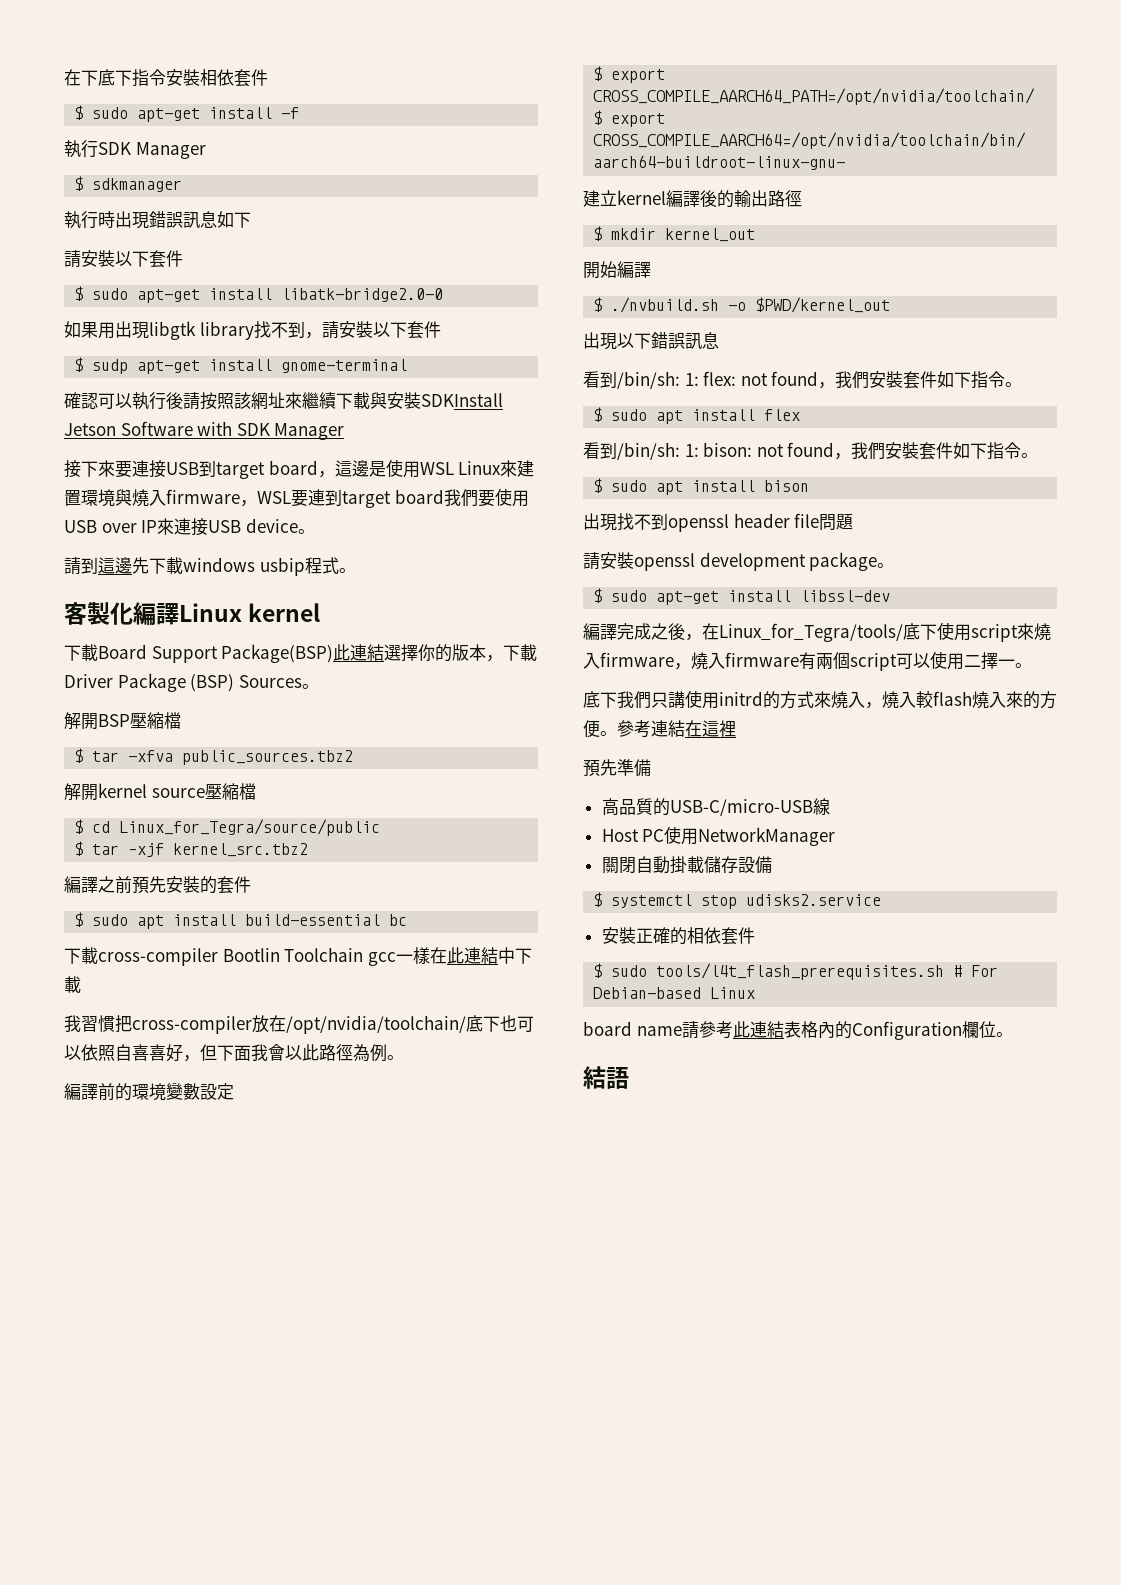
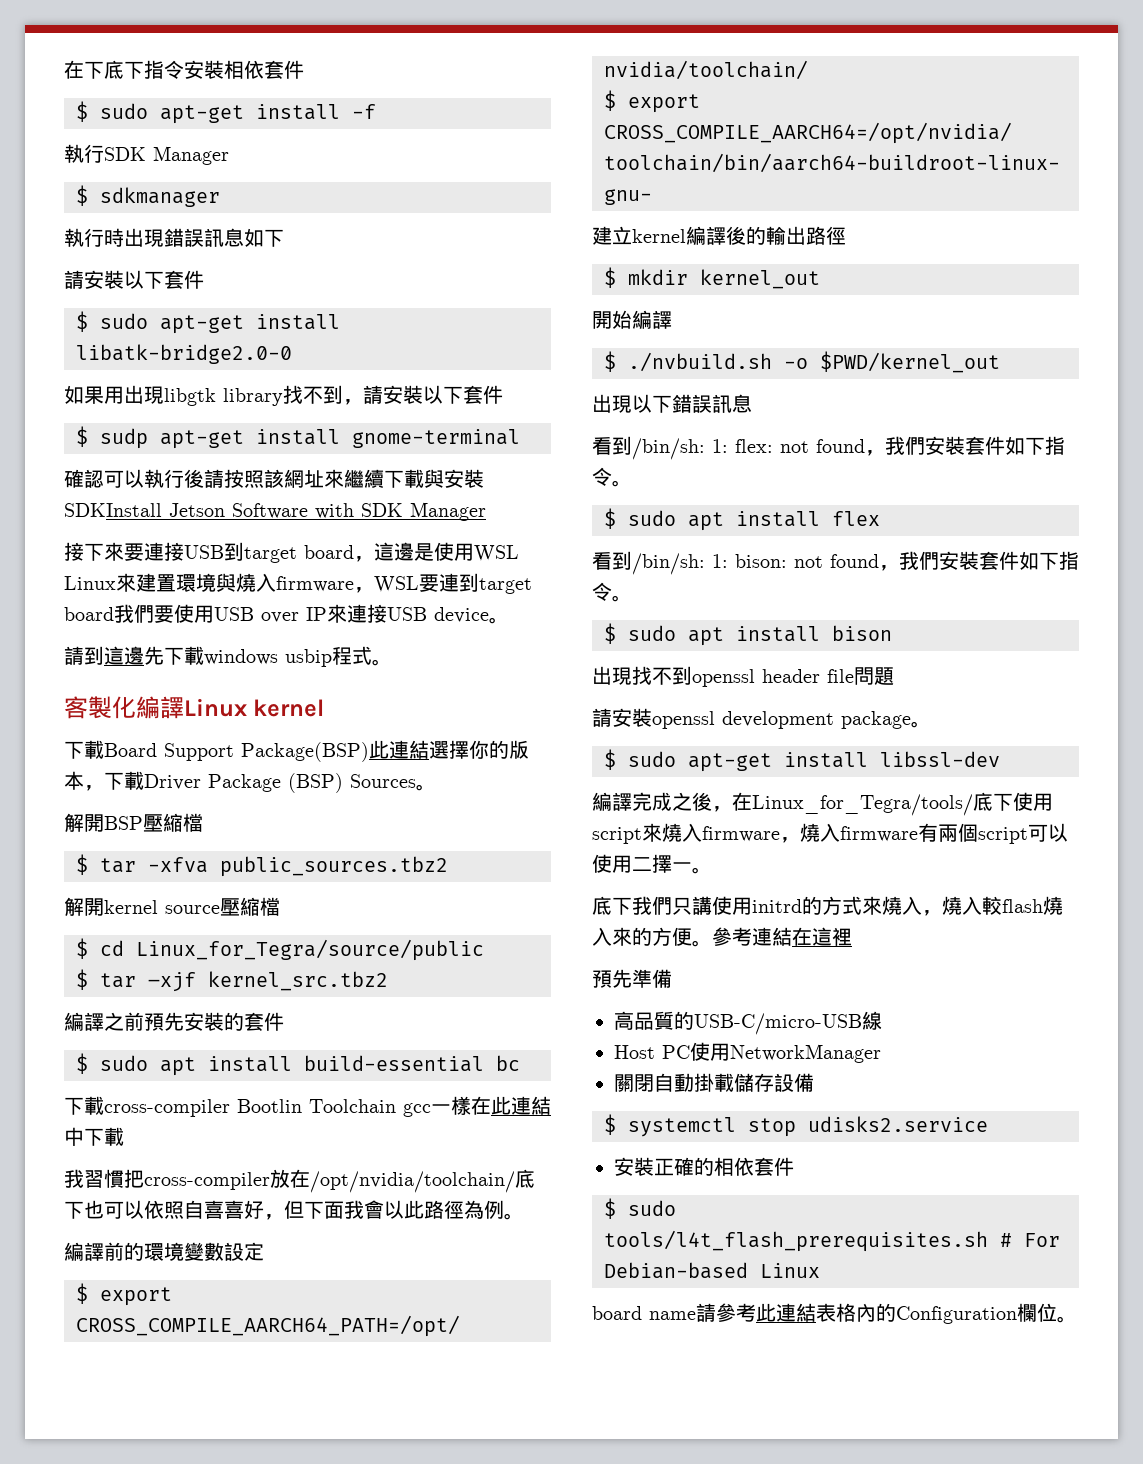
- 結語

